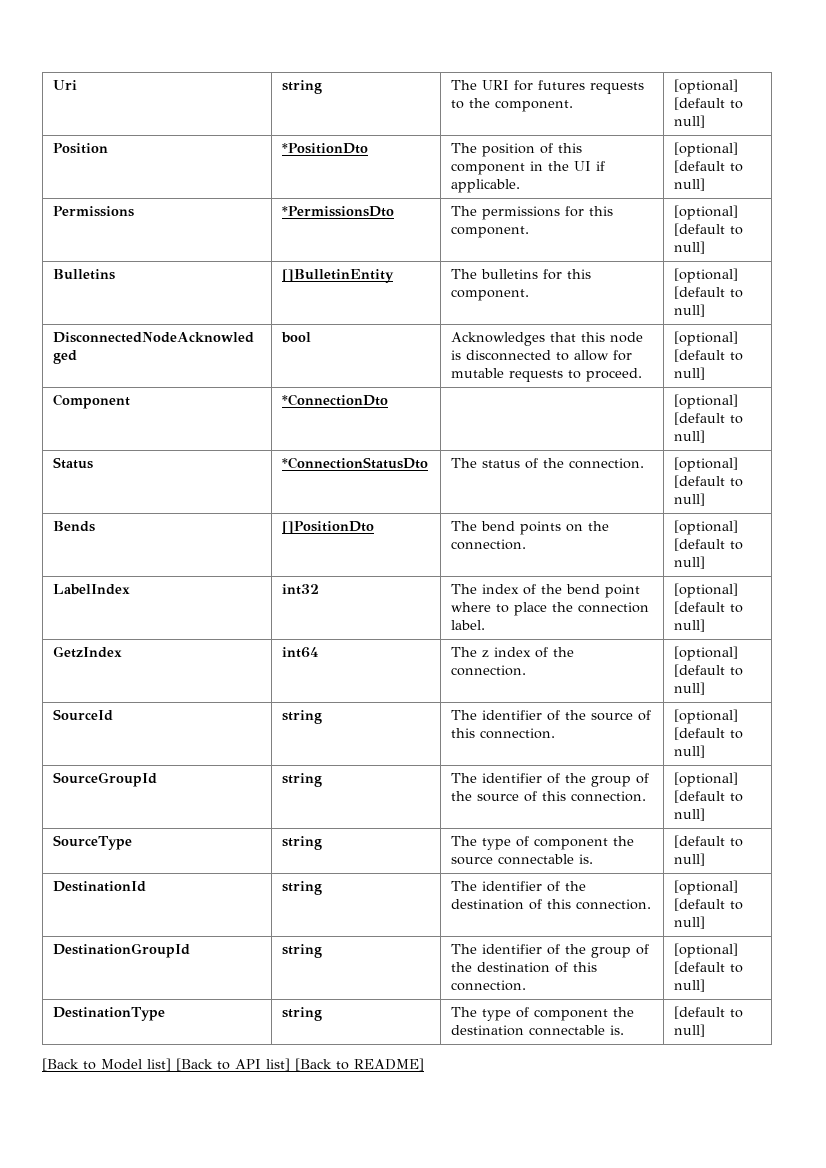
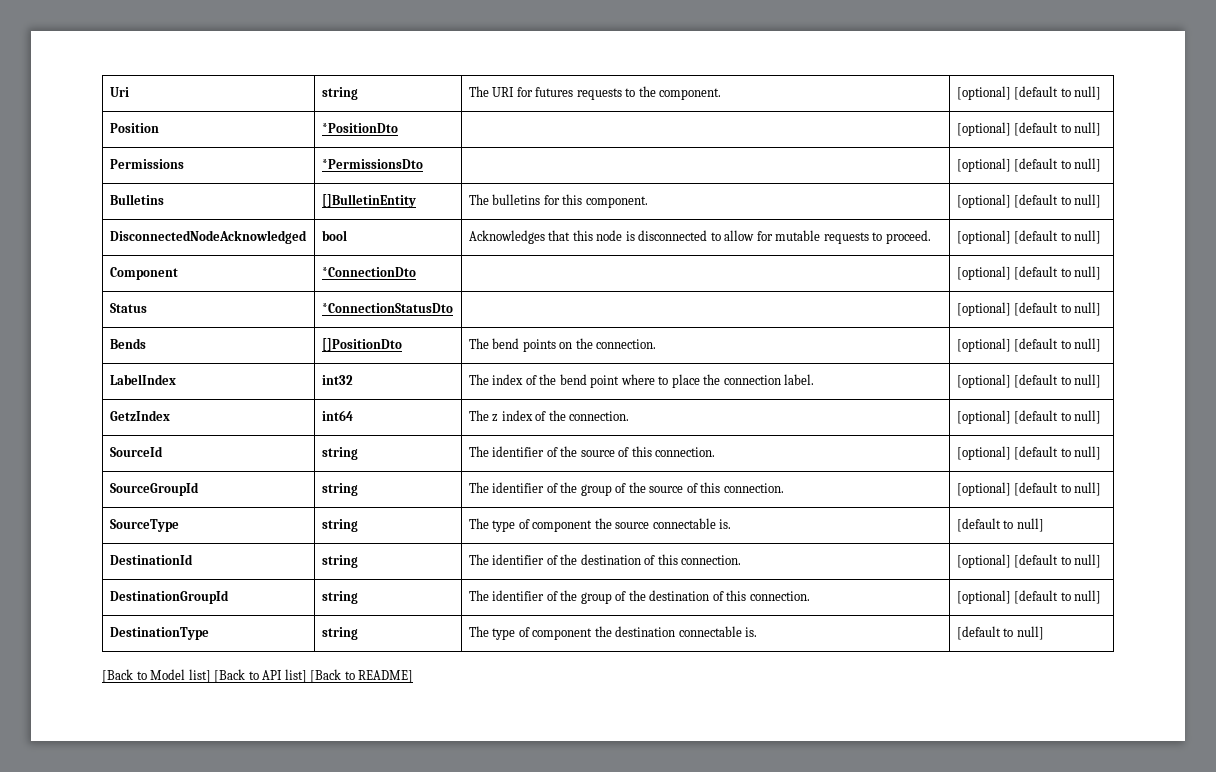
- Position | *PositionDto | The position of this component in the UI if applicable. | [optional] [default to null]
+ Position | *PositionDto | | [optional] [default to null]
- Permissions | *PermissionsDto | The permissions for this component. | [optional] [default to null]
+ Permissions | *PermissionsDto | | [optional] [default to null]
- Status | *ConnectionStatusDto | The status of the connection. | [optional] [default to null]
+ Status | *ConnectionStatusDto | | [optional] [default to null]

